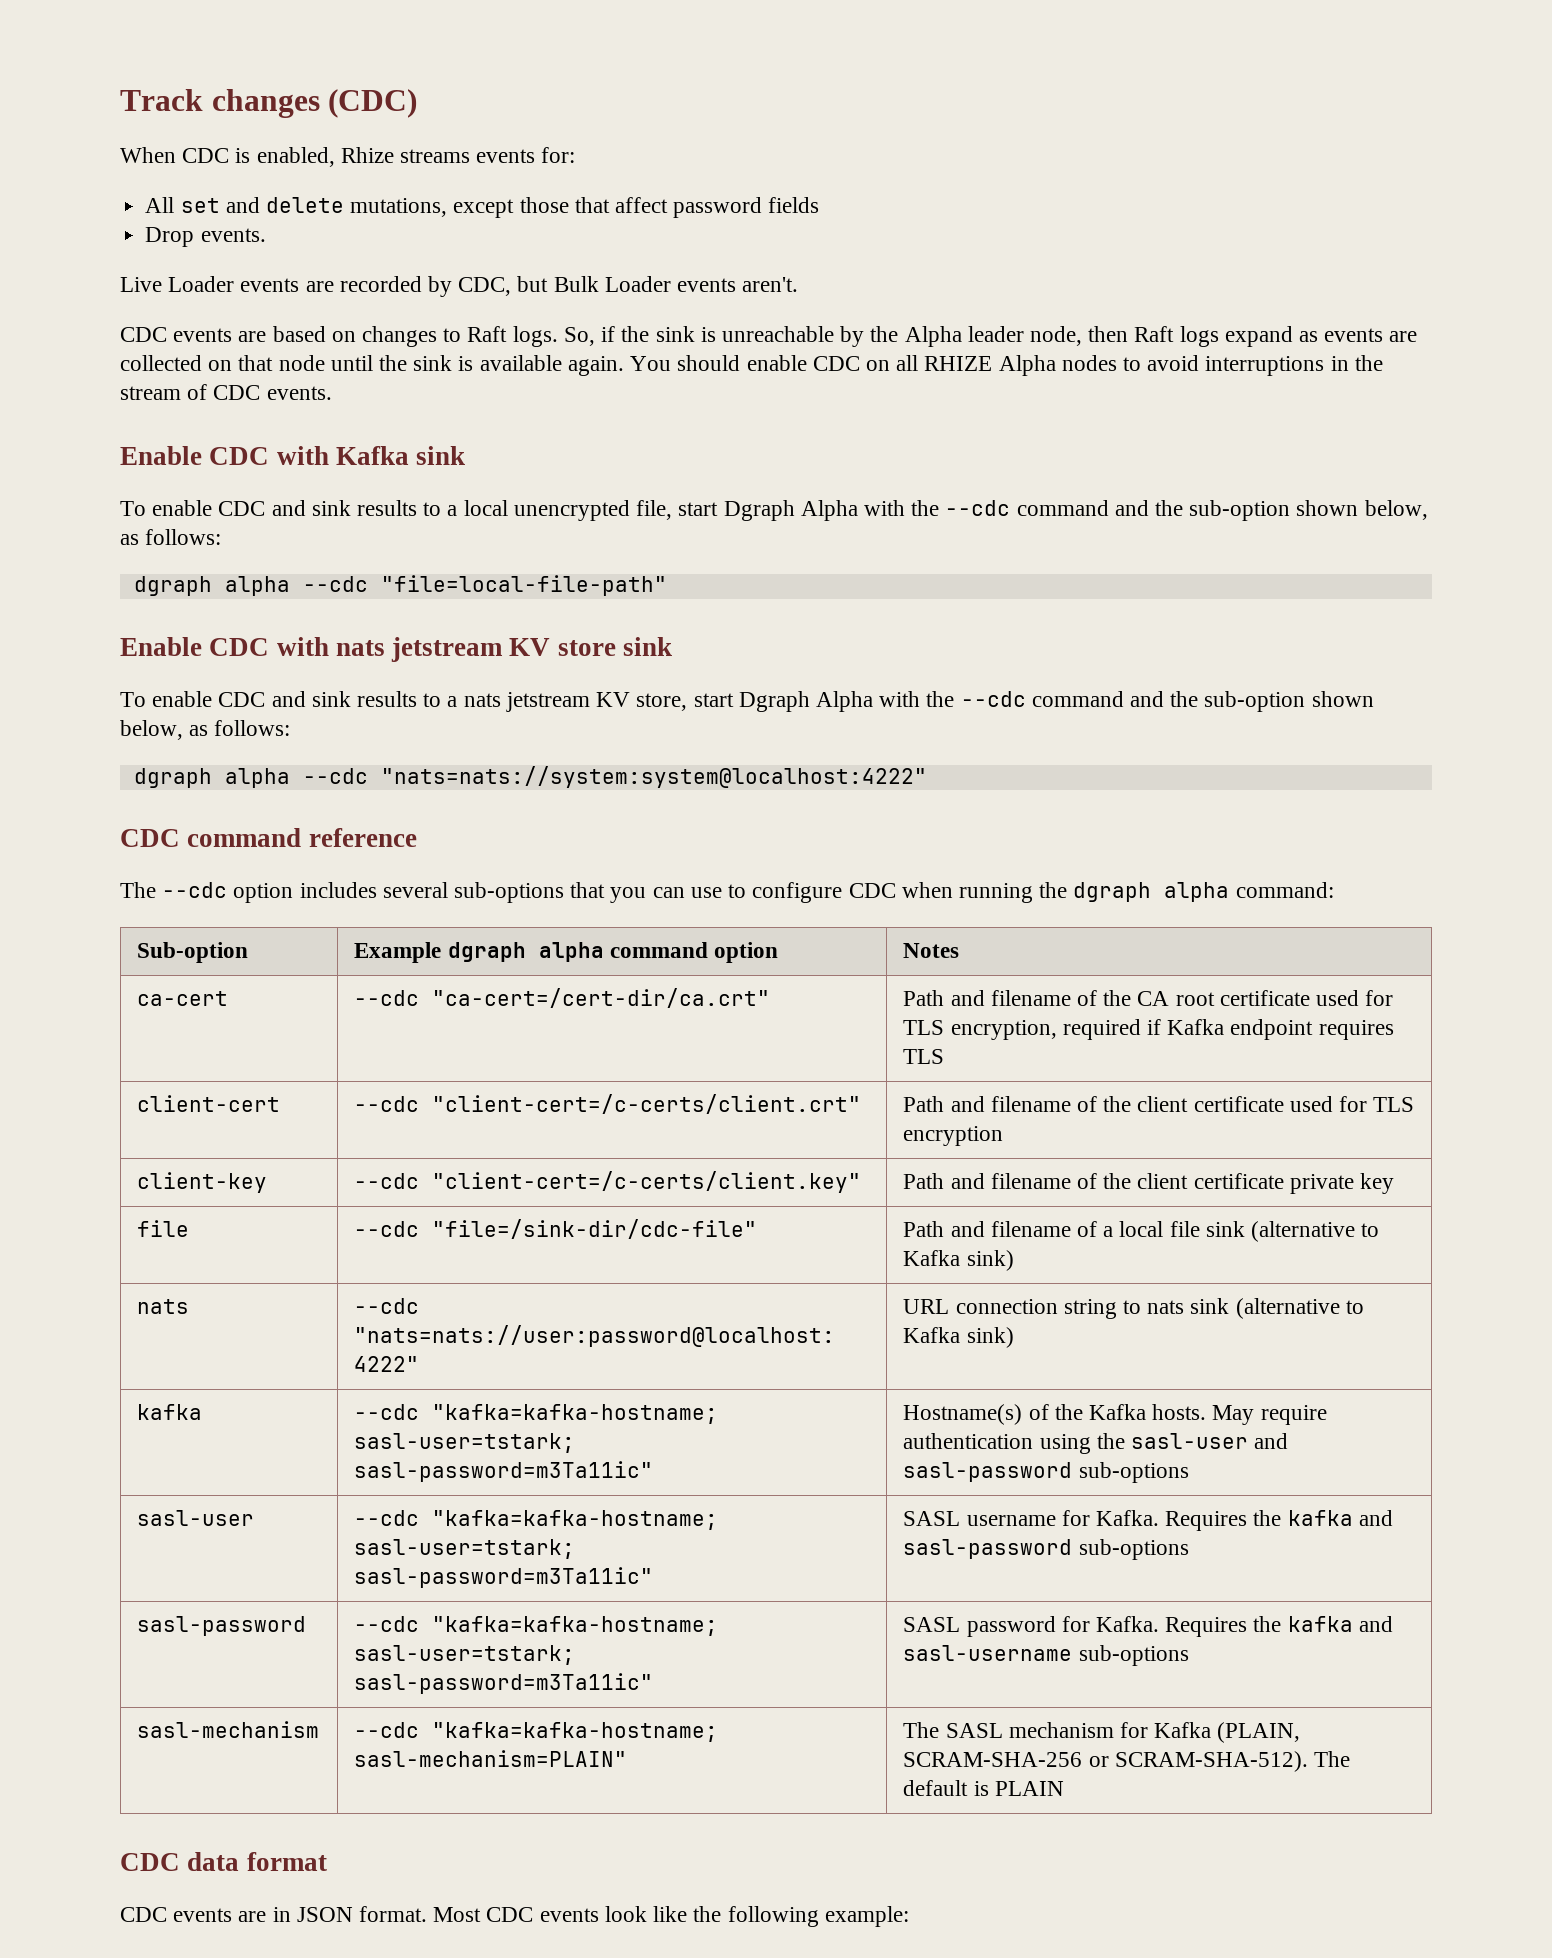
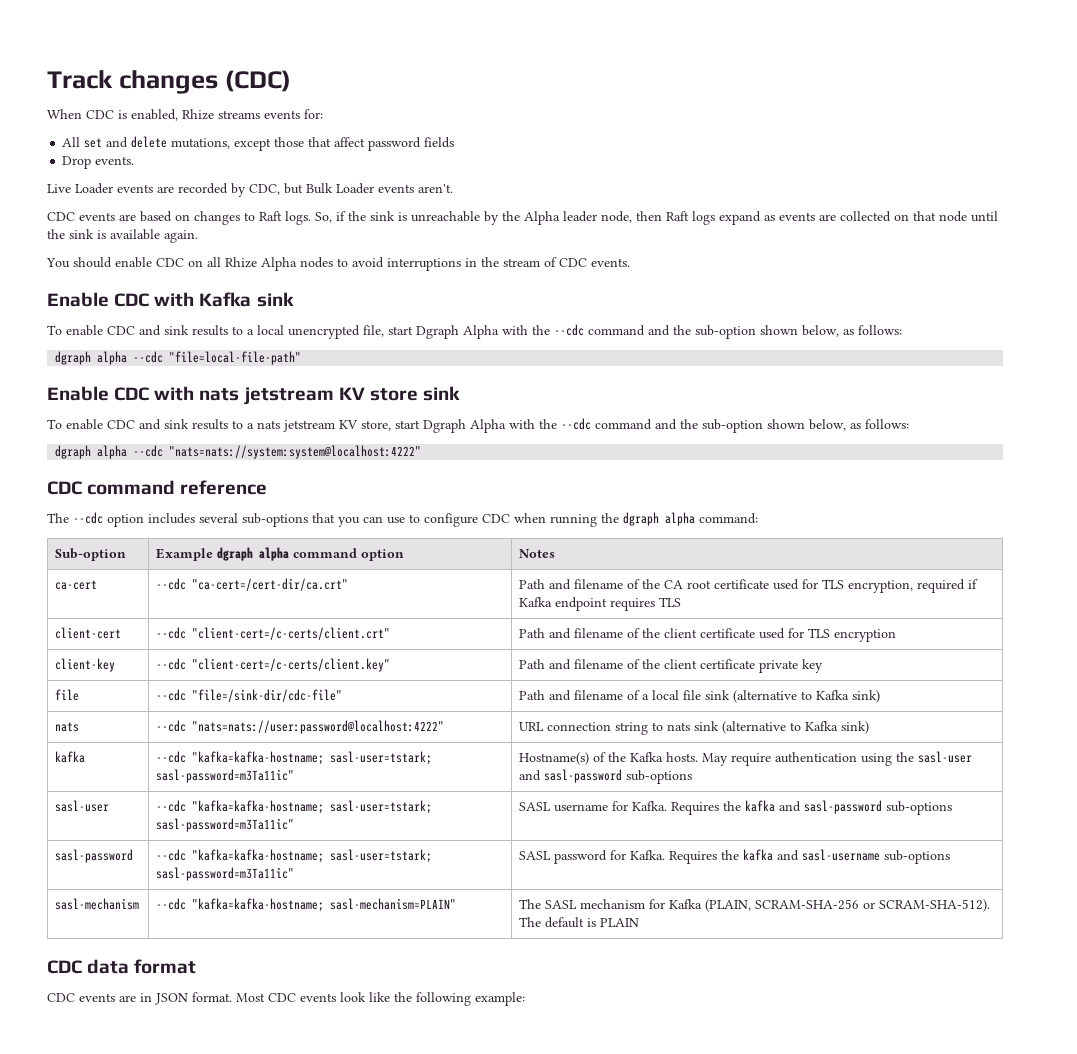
- So, if the sink is unreachable by the Alpha leader node, then Raft logs expand as events are collected on that node until the sink is available again. You should enable CDC on all RHIZE Alpha nodes to avoid interruptions in the stream of CDC events.
+ So, if the sink is unreachable by the Alpha leader node, then Raft logs expand as events are collected on that node until the sink is available again.
+ You should enable CDC on all Rhize Alpha nodes to avoid interruptions in the stream of CDC events.

